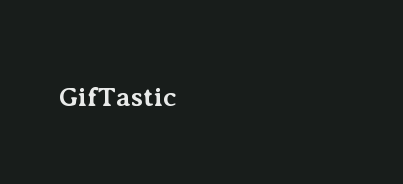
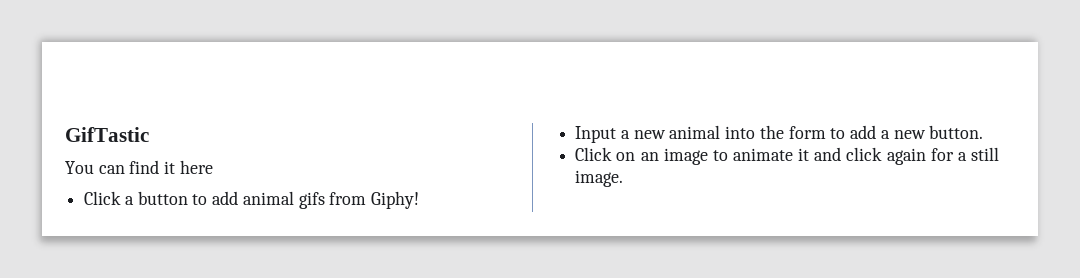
+ You can find it here
+ Click a button to add animal gifs from Giphy!
+ Input a new animal into the form to add a new button.
+ Click on an image to animate it and click again for a still image.

